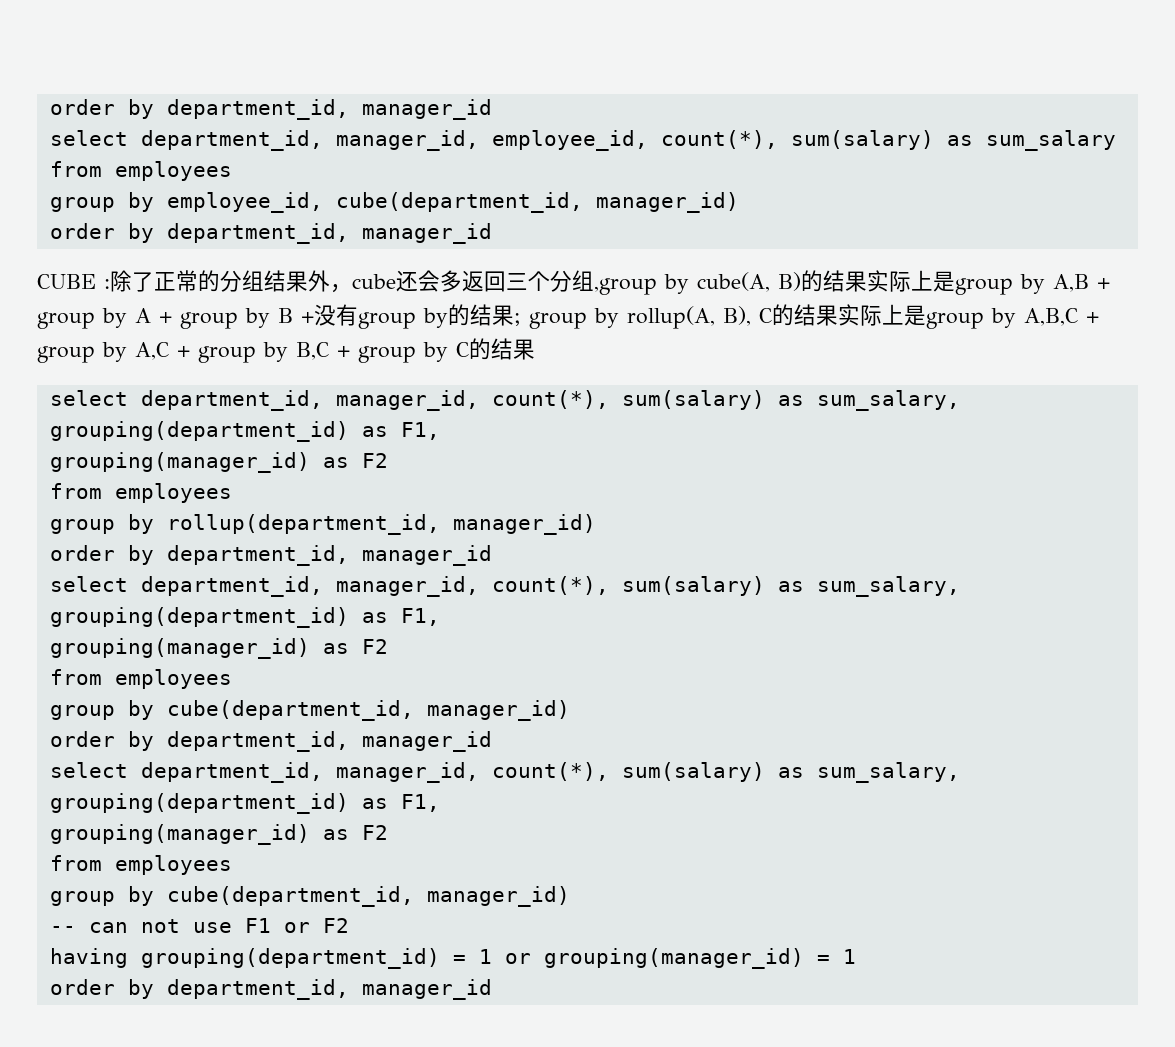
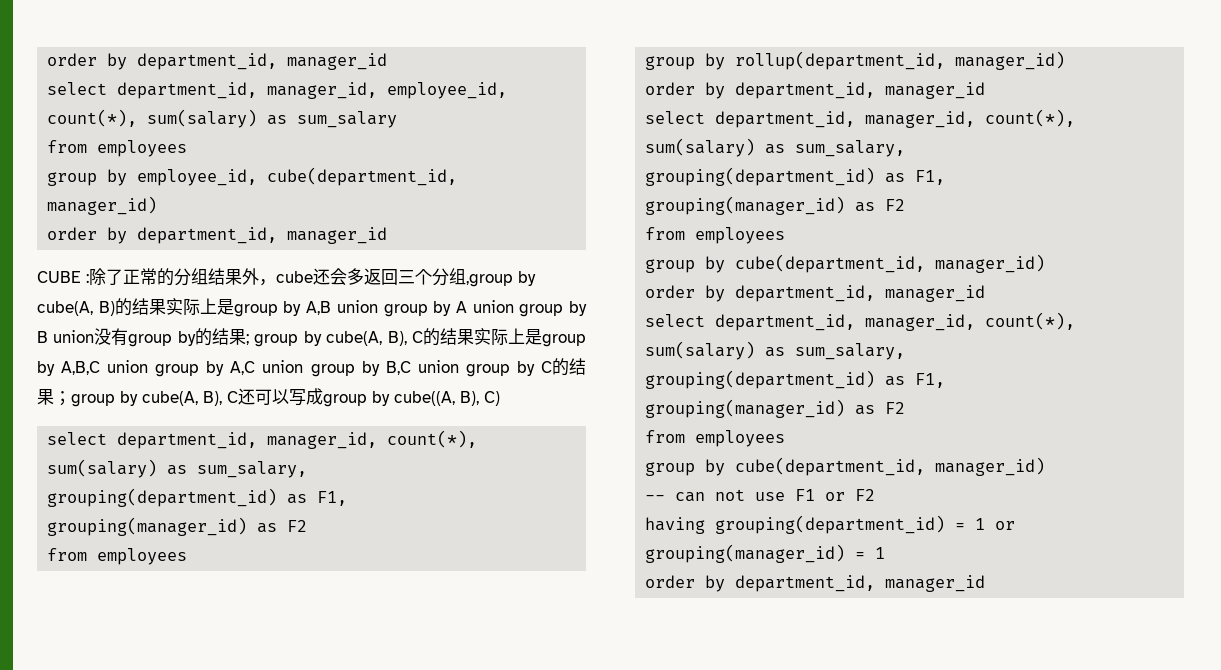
- CUBE :除了正常的分组结果外，cube还会多返回三个分组,group by cube(A, B)的结果实际上是group by A,B + group by A + group by B +没有group by的结果; group by rollup(A, B), C的结果实际上是group by A,B,C + group by A,C + group by B,C + group by C的结果
+ CUBE :除了正常的分组结果外，cube还会多返回三个分组,group by cube(A, B)的结果实际上是group by A,B union group by A union group by B union没有group by的结果; group by cube(A, B), C的结果实际上是group by A,B,C union group by A,C union group by B,C union group by C的结果；group by cube(A, B), C还可以写成group by cube((A, B), C)

